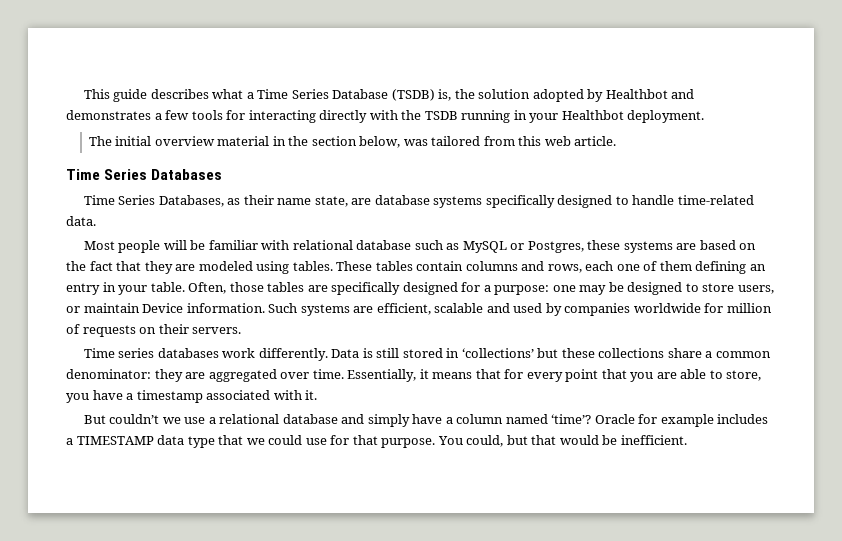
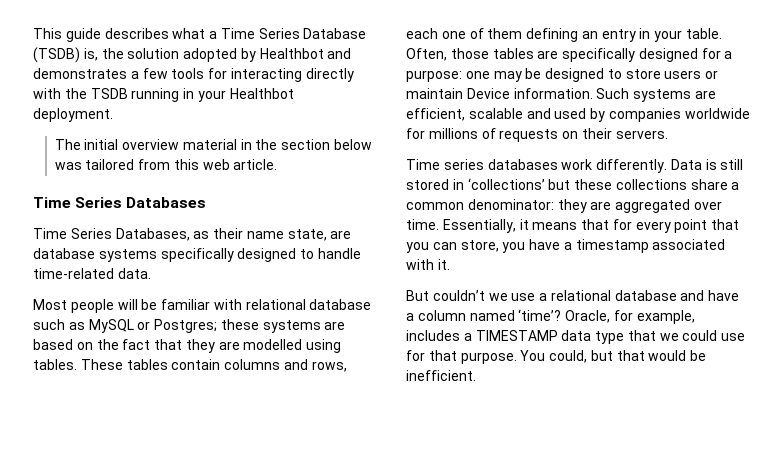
- The initial overview material in the section below, was tailored from this web article.
+ The initial overview material in the section below was tailored from this web article.
- Most people will be familiar with relational database such as MySQL or Postgres, these systems are based on the fact that they are modeled using tables.
+ Most people will be familiar with relational database such as MySQL or Postgres; these systems are based on the fact that they are modelled using tables.
- Often, those tables are specifically designed for a purpose: one may be designed to store users, or maintain Device information.
+ Often, those tables are specifically designed for a purpose: one may be designed to store users or maintain Device information.
- Such systems are efficient, scalable and used by companies worldwide for million of requests on their servers.
+ Such systems are efficient, scalable and used by companies worldwide for millions of requests on their servers.
- Essentially, it means that for every point that you are able to store, you have a timestamp associated with it.
+ Essentially, it means that for every point that you can store, you have a timestamp associated with it.
- But couldn’t we use a relational database and simply have a column named ‘time’?
+ But couldn’t we use a relational database and have a column named ‘time’?
- Oracle for example includes a TIMESTAMP data type that we could use for that purpose.
+ Oracle, for example, includes a TIMESTAMP data type that we could use for that purpose.

